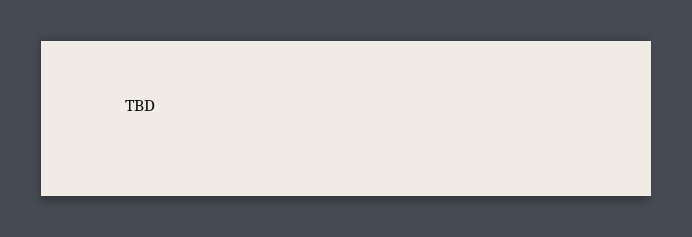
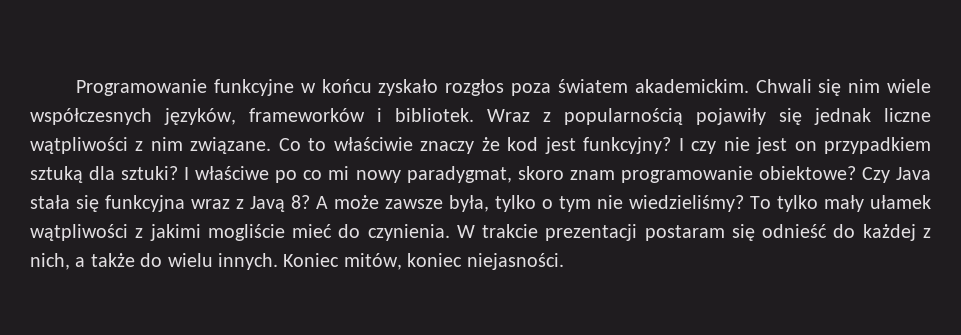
- TBD
+ Programowanie funkcyjne w końcu zyskało rozgłos poza światem akademickim. Chwali się nim wiele współczesnych języków, frameworków i bibliotek. Wraz z popularnością pojawiły się jednak liczne wątpliwości z nim związane. Co to właściwie znaczy że kod jest funkcyjny? I czy nie jest on przypadkiem sztuką dla sztuki? I właściwe po co mi nowy paradygmat, skoro znam programowanie obiektowe? Czy Java stała się funkcyjna wraz z Javą 8? A może zawsze była, tylko o tym nie wiedzieliśmy? To tylko mały ułamek wątpliwości z jakimi mogliście mieć do czynienia. W trakcie prezentacji postaram się odnieść do każdej z nich, a także do wielu innych. Koniec mitów, koniec niejasności.

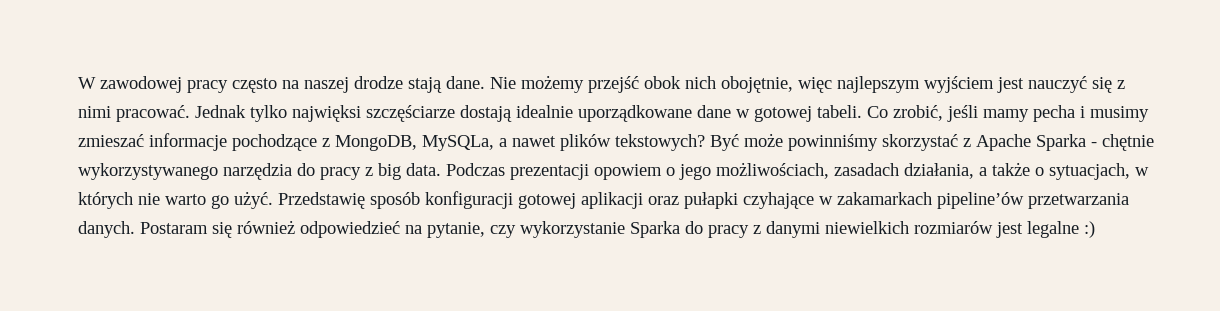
- Programowanie funkcyjne w końcu zyskało rozgłos poza światem akademickim. Chwali się nim wiele współczesnych języków, frameworków i bibliotek. Wraz z popularnością pojawiły się jednak liczne wątpliwości z nim związane. Co to właściwie znaczy że kod jest funkcyjny? I czy nie jest on przypadkiem sztuką dla sztuki? I właściwe po co mi nowy paradygmat, skoro znam programowanie obiektowe? Czy Java stała się funkcyjna wraz z Javą 8? A może zawsze była, tylko o tym nie wiedzieliśmy? To tylko mały ułamek wątpliwości z jakimi mogliście mieć do czynienia. W trakcie prezentacji postaram się odnieść do każdej z nich, a także do wielu innych. Koniec mitów, koniec niejasności.
+ W zawodowej pracy często na naszej drodze stają dane. Nie możemy przejść obok nich obojętnie, więc najlepszym wyjściem jest nauczyć się z nimi pracować. Jednak tylko najwięksi szczęściarze dostają idealnie uporządkowane dane w gotowej tabeli. Co zrobić, jeśli mamy pecha i musimy zmieszać informacje pochodzące z MongoDB, MySQLa, a nawet plików tekstowych? Być może powinniśmy skorzystać z Apache Sparka - chętnie wykorzystywanego narzędzia do pracy z big data. Podczas prezentacji opowiem o jego możliwościach, zasadach działania, a także o sytuacjach, w których nie warto go użyć. Przedstawię sposób konfiguracji gotowej aplikacji oraz pułapki czyhające w zakamarkach pipeline’ów przetwarzania danych. Postaram się również odpowiedzieć na pytanie, czy wykorzystanie Sparka do pracy z danymi niewielkich rozmiarów jest legalne :)

